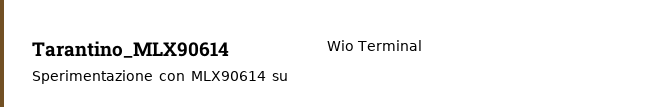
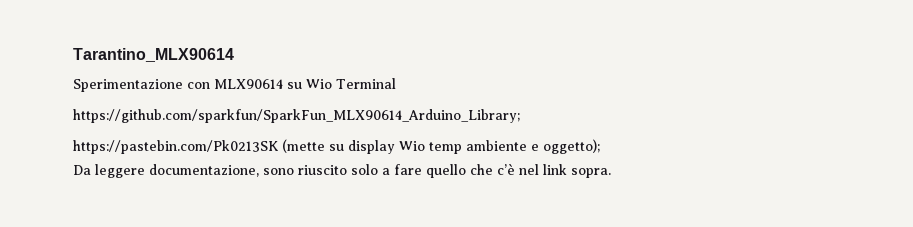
+ https://github.com/sparkfun/SparkFun_MLX90614_Arduino_Library;
+ https://pastebin.com/Pk0213SK (mette su display Wio temp ambiente e oggetto);
+ Da leggere documentazione, sono riuscito solo a fare quello che c’è nel link sopra.

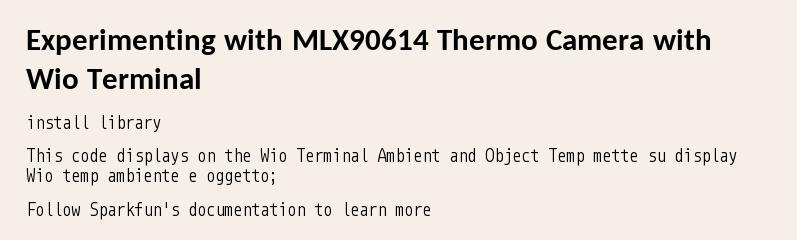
- Tarantino_MLX90614
- Sperimentazione con MLX90614 su Wio Terminal
- https://github.com/sparkfun/SparkFun_MLX90614_Arduino_Library;
- https://pastebin.com/Pk0213SK (mette su display Wio temp ambiente e oggetto);
- Da leggere documentazione, sono riuscito solo a fare quello che c’è nel link sopra.
+ Experimenting with MLX90614 Thermo Camera with Wio Terminal
+ install library
+ This code displays on the Wio Terminal Ambient and Object Temp mette su display Wio temp ambiente e oggetto;
+ Follow Sparkfun's documentation to learn more

